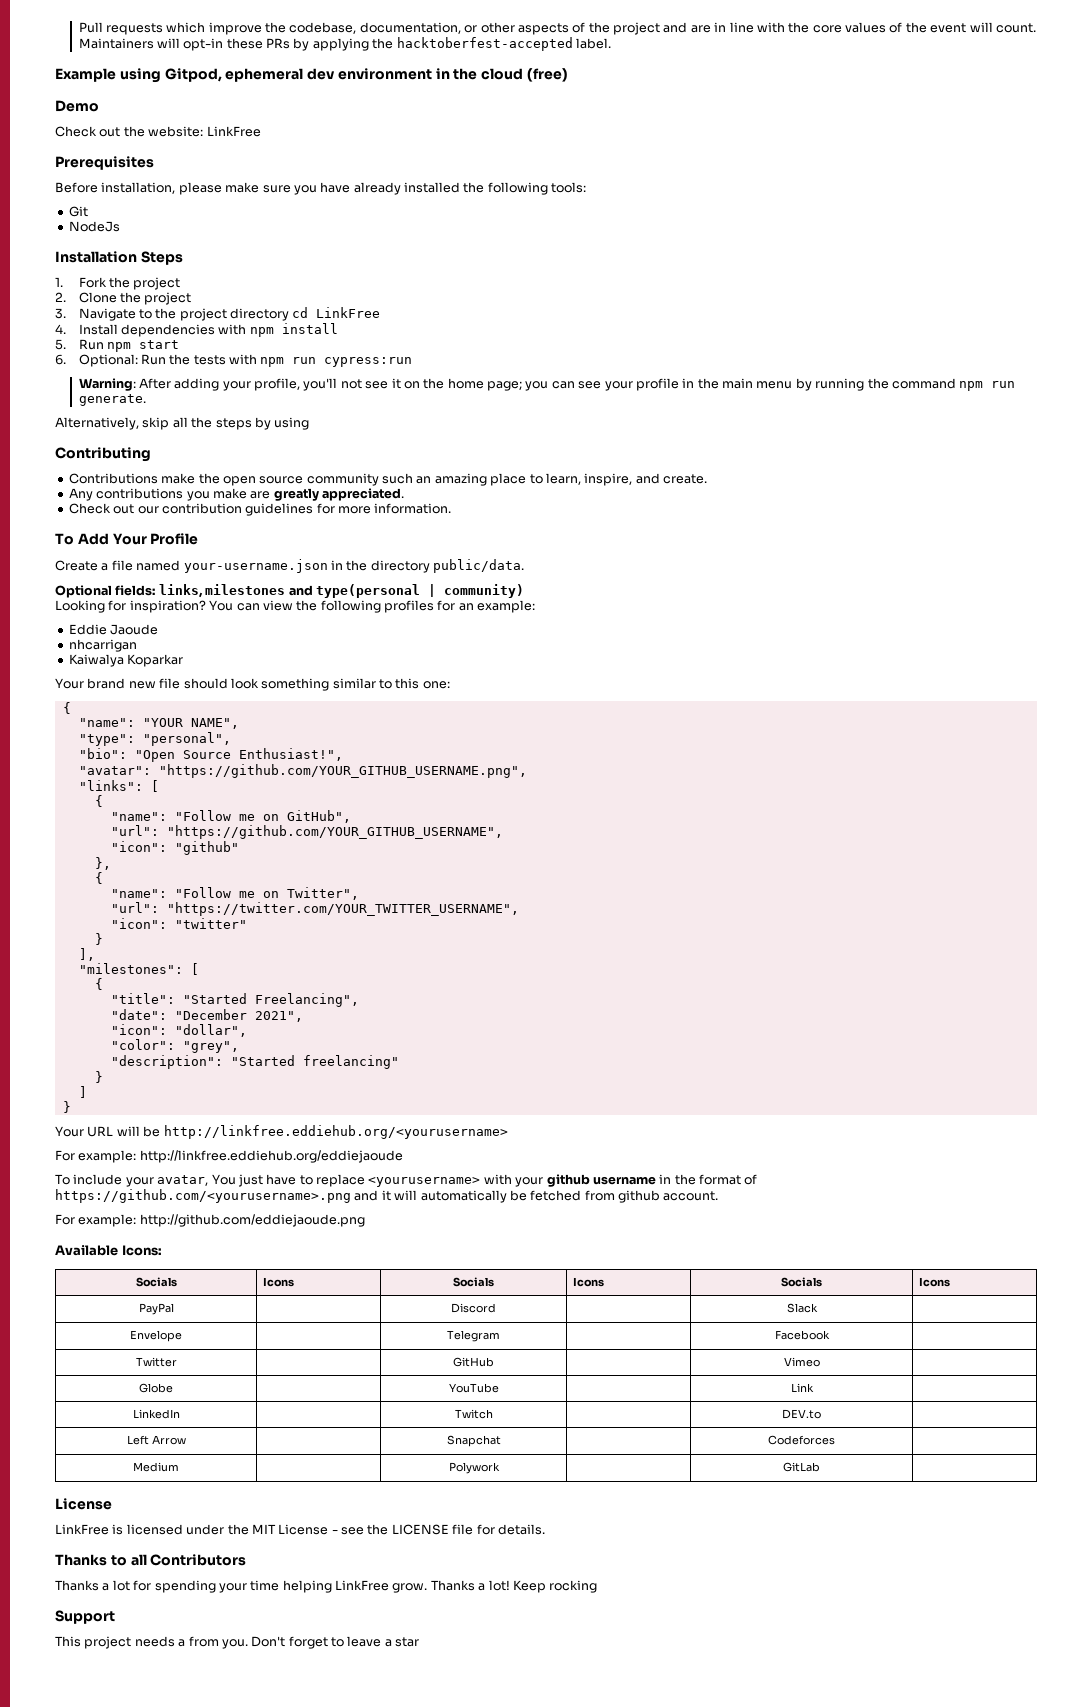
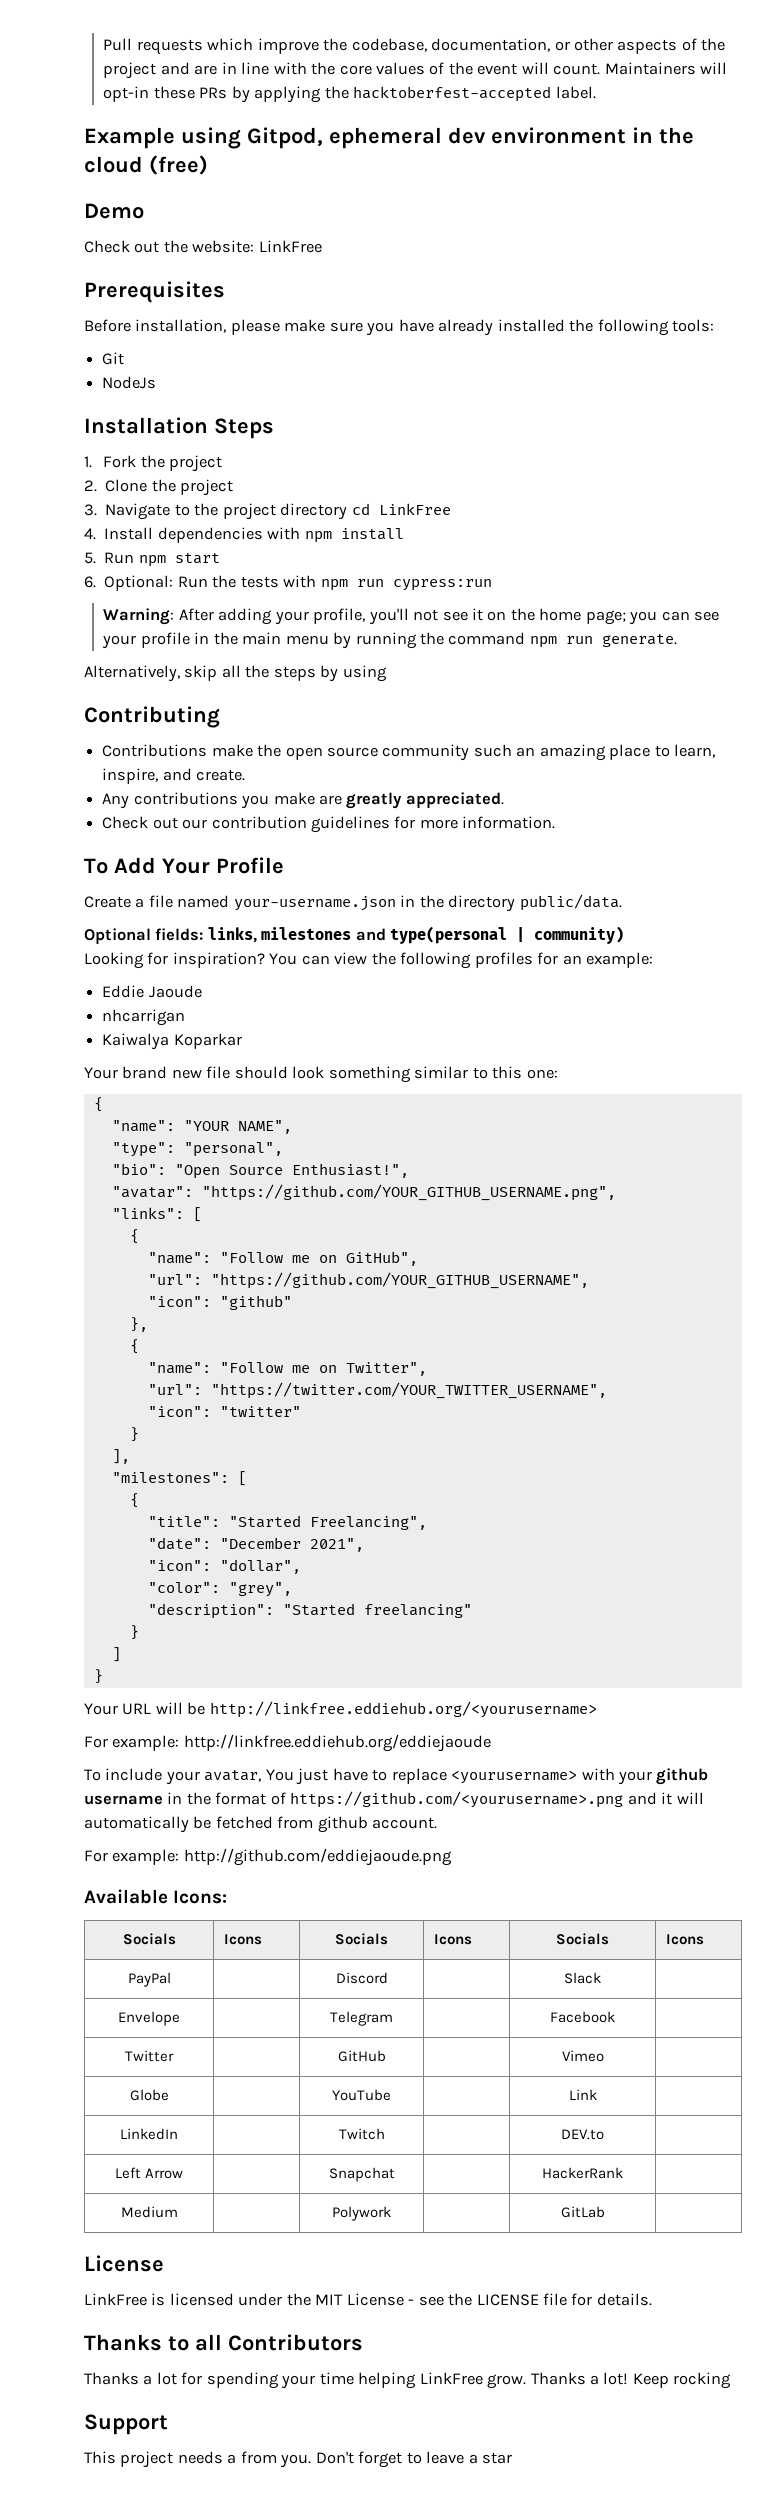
- Left Arrow | | Snapchat | | Codeforces |
+ Left Arrow | | Snapchat | | HackerRank |

